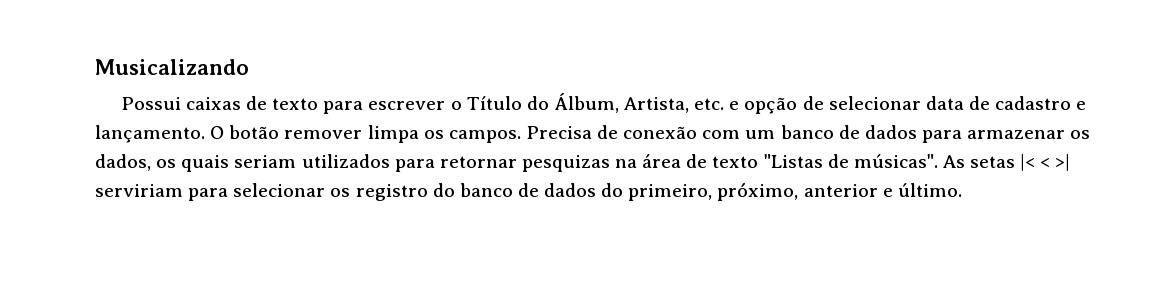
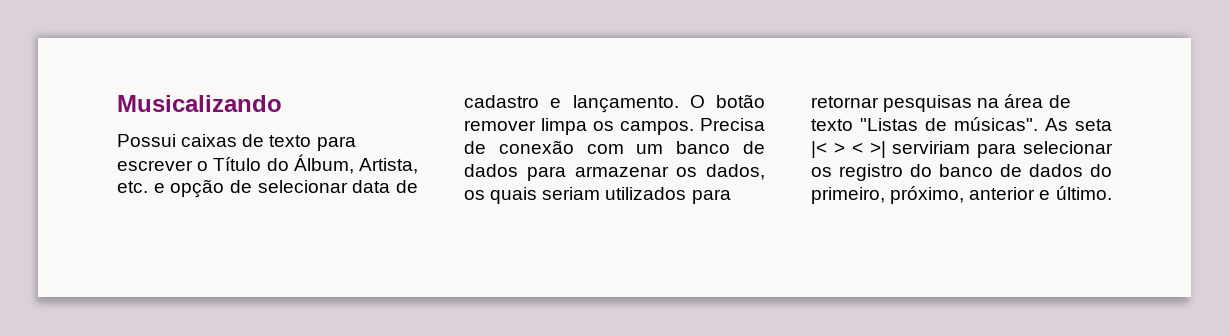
- Precisa de conexão com um banco de dados para armazenar os dados, os quais seriam utilizados para retornar pesquizas na área de texto "Listas de músicas".
+ Precisa de conexão com um banco de dados para armazenar os dados, os quais seriam utilizados para retornar pesquisas na área de texto "Listas de músicas".
- As setas |< < >| serviriam para selecionar os registro do banco de dados do primeiro, próximo, anterior e último.
+ As seta |< > < >| serviriam para selecionar os registro do banco de dados do primeiro, próximo, anterior e último.

